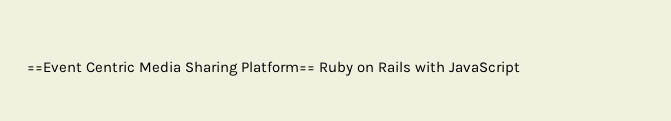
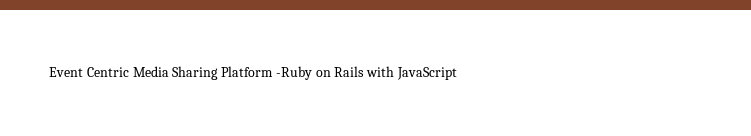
- ==Event Centric Media Sharing Platform== Ruby on Rails with JavaScript
+ Event Centric Media Sharing Platform -Ruby on Rails with JavaScript

